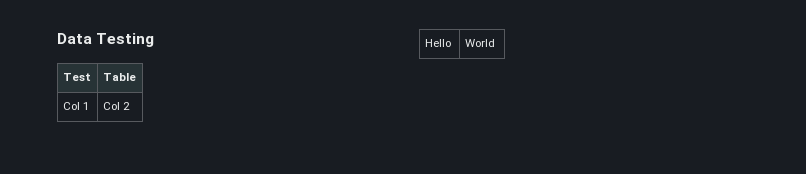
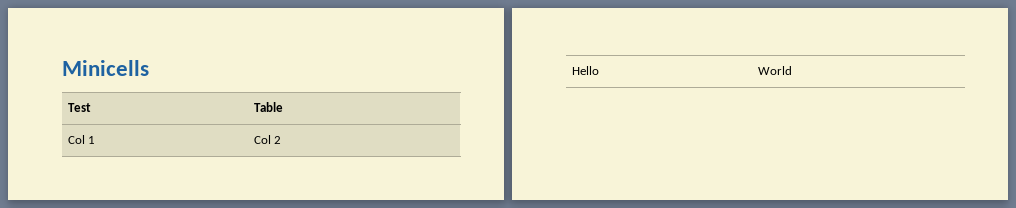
- Data Testing
+ Minicells

